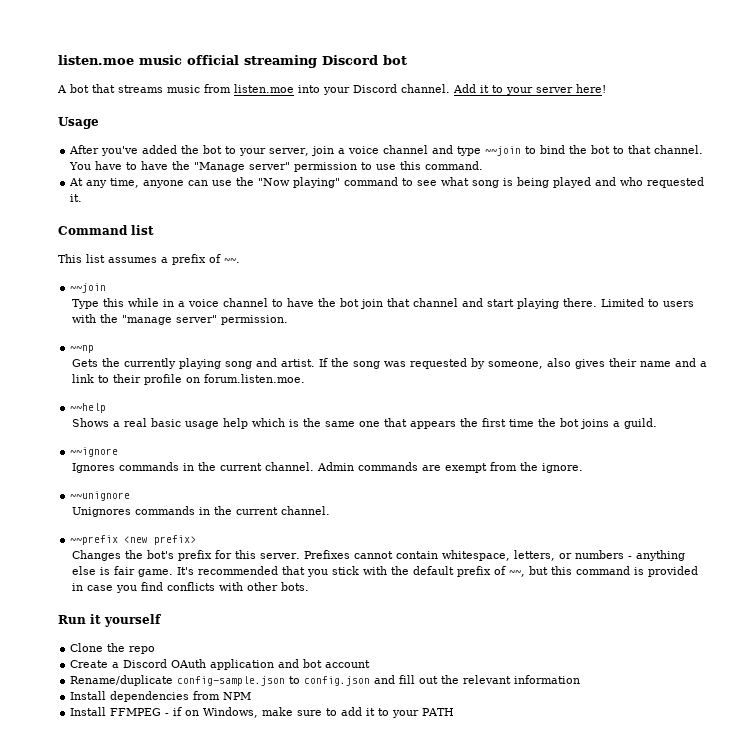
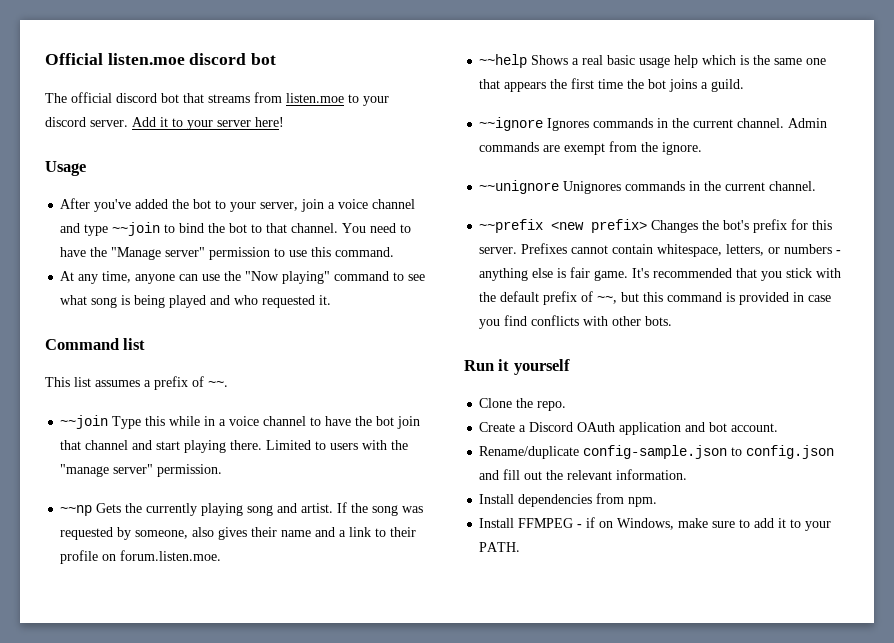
- listen.moe music official streaming Discord bot
- A bot that streams music from listen.moe into your Discord channel.
+ Official listen.moe discord bot
+ The official discord bot that streams from listen.moe to your discord server.
- You have to have the "Manage server" permission to use this command.
+ You need to have the "Manage server" permission to use this command.
  This list assumes a prefix of ~~.
- ~~join
- Type this while in a voice channel to have the bot join that channel and start playing there.
+ ~~join Type this while in a voice channel to have the bot join that channel and start playing there.
- ~~np
- Gets the currently playing song and artist.
+ ~~np Gets the currently playing song and artist.
- ~~help
- Shows a real basic usage help which is the same one that appears the first time the bot joins a guild.
+ ~~help Shows a real basic usage help which is the same one that appears the first time the bot joins a guild.
- ~~ignore
- Ignores commands in the current channel.
+ ~~ignore Ignores commands in the current channel.
- ~~unignore
- Unignores commands in the current channel.
+ ~~unignore Unignores commands in the current channel.
- ~~prefix <new prefix>
- Changes the bot's prefix for this server.
+ ~~prefix <new prefix> Changes the bot's prefix for this server.
- Clone the repo
+ Clone the repo.
- Create a Discord OAuth application and bot account
+ Create a Discord OAuth application and bot account.
- Rename/duplicate config-sample.json to config.json and fill out the relevant information
+ Rename/duplicate config-sample.json to config.json and fill out the relevant information.
- Install dependencies from NPM
+ Install dependencies from npm.
- Install FFMPEG - if on Windows, make sure to add it to your PATH
+ Install FFMPEG - if on Windows, make sure to add it to your PATH.

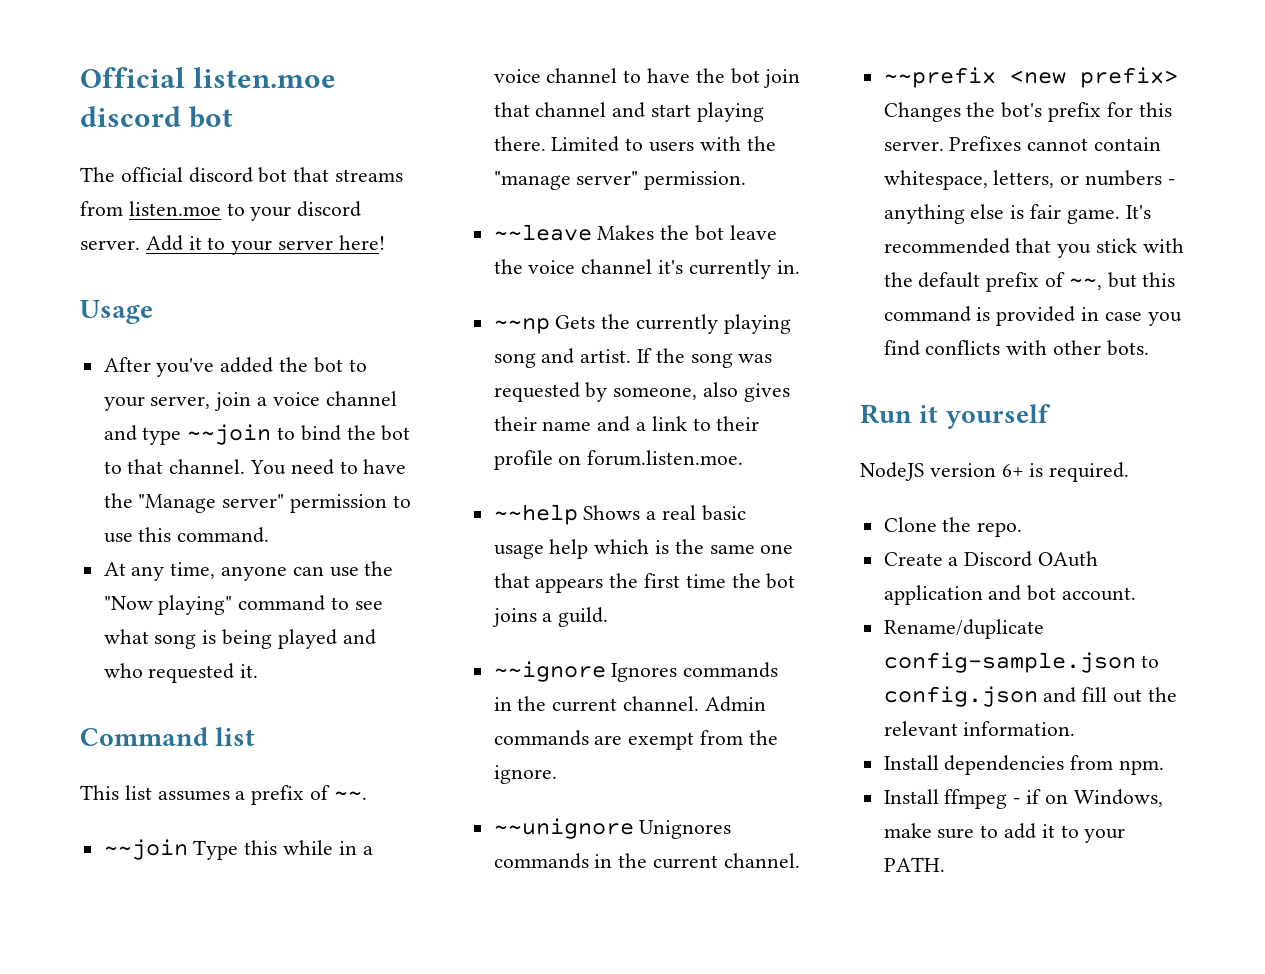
+ ~~leave Makes the bot leave the voice channel it's currently in.
+ NodeJS version 6+ is required.
- Install FFMPEG - if on Windows, make sure to add it to your PATH.
+ Install ffmpeg - if on Windows, make sure to add it to your PATH.

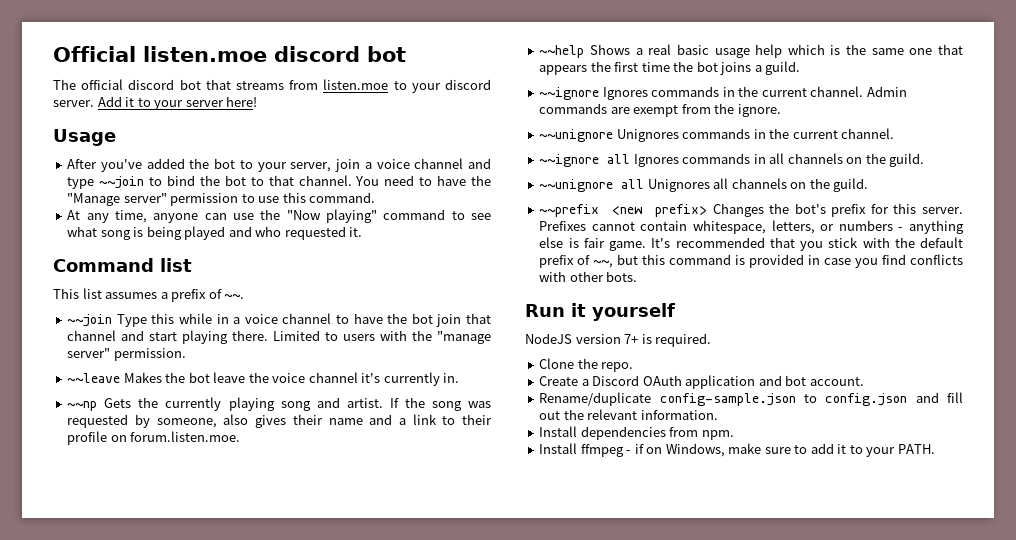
+ ~~ignore all Ignores commands in all channels on the guild.
+ ~~unignore all Unignores all channels on the guild.
- NodeJS version 6+ is required.
+ NodeJS version 7+ is required.

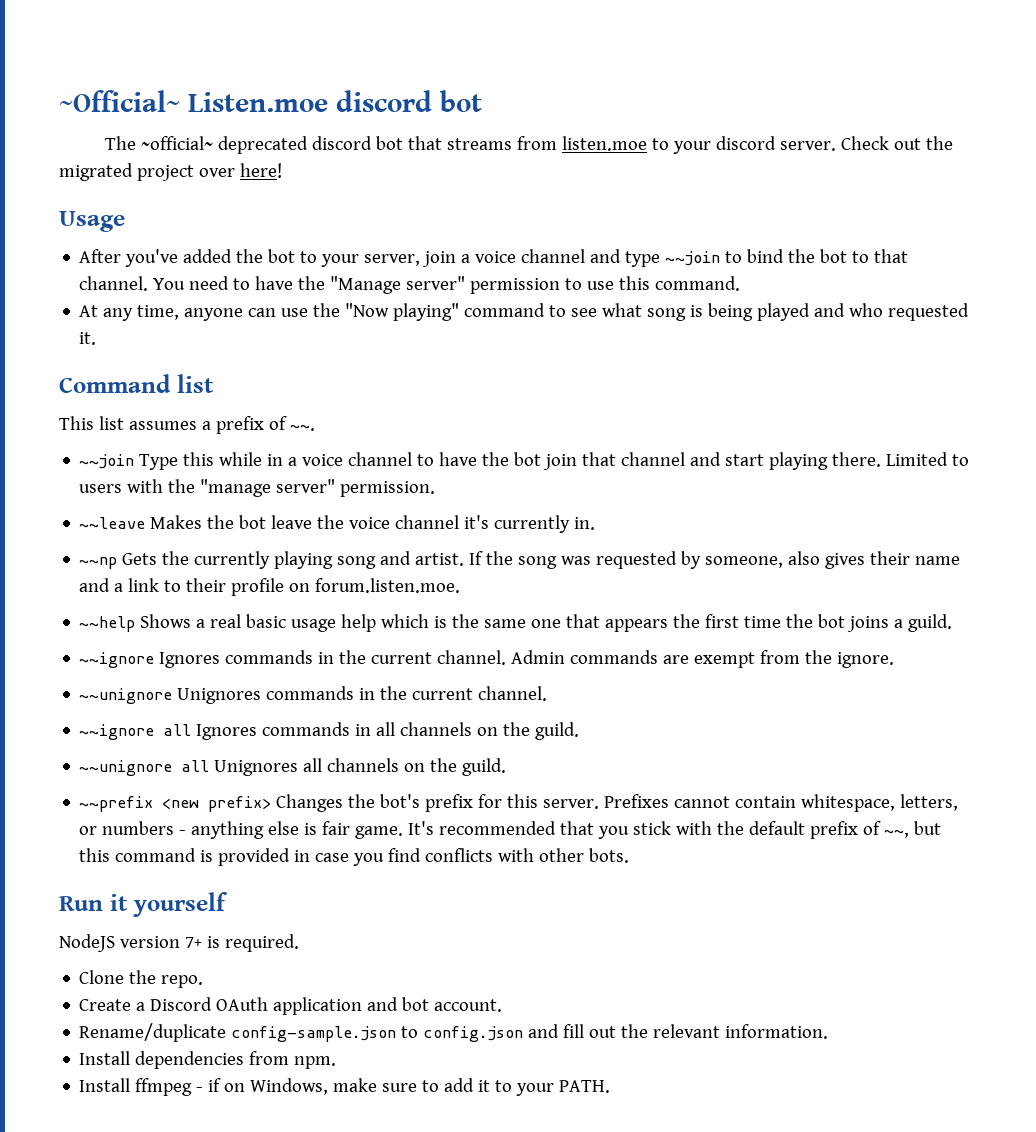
- Official listen.moe discord bot
+ ~Official~ Listen.moe discord bot
- The official discord bot that streams from listen.moe to your discord server.
+ The ~official~ deprecated discord bot that streams from listen.moe to your discord server.
- Add it to your server here!
+ Check out the migrated project over here!

